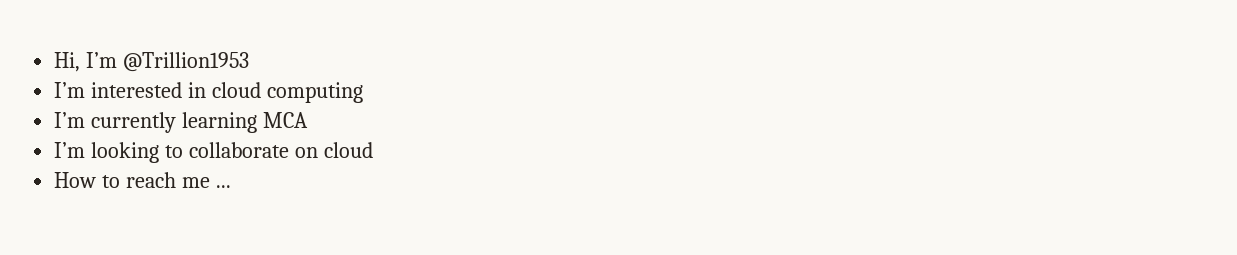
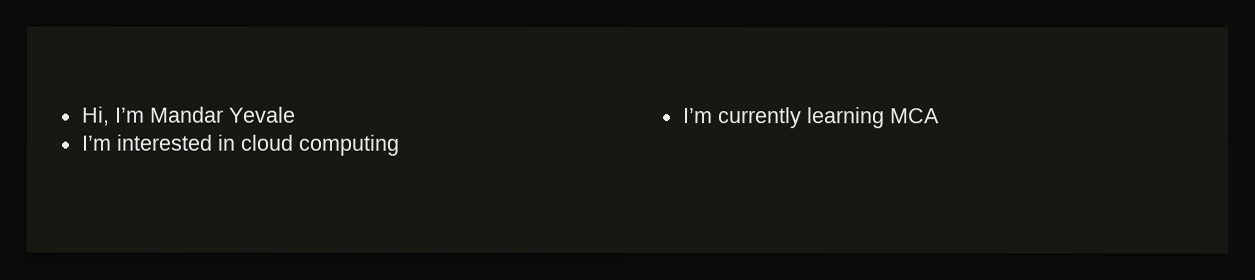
- Hi, I’m @Trillion1953
+ Hi, I’m Mandar Yevale
- I’m looking to collaborate on cloud
- How to reach me ...

